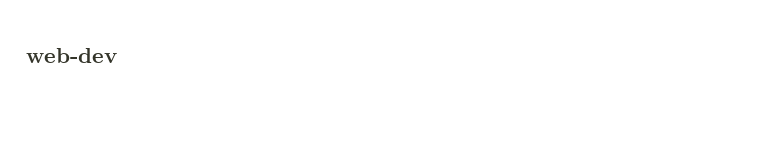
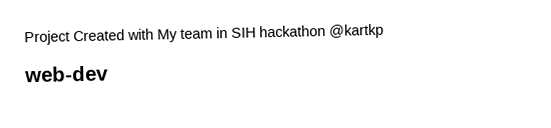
+ Project Created with My team in SIH hackathon @kartkp

